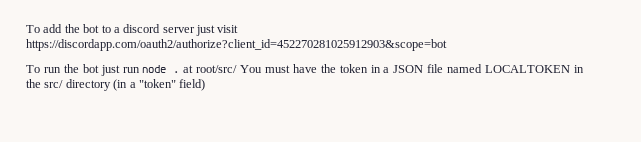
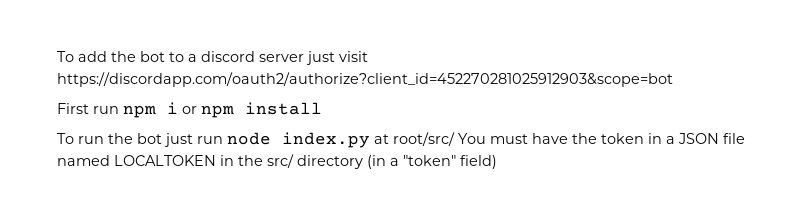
+ First run npm i or npm install
- To run the bot just run node . at root/src/ You must have the token in a JSON file named LOCALTOKEN in the src/ directory (in a "token" field)
+ To run the bot just run node index.py at root/src/ You must have the token in a JSON file named LOCALTOKEN in the src/ directory (in a "token" field)

